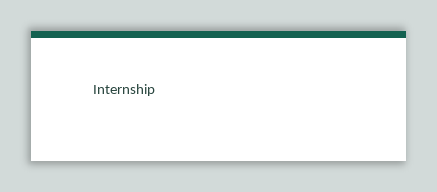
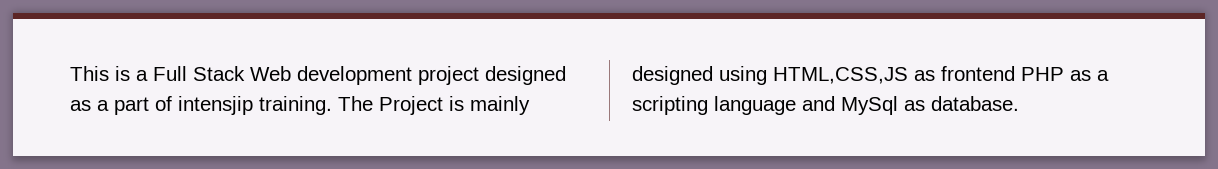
- Internship
+ This is a Full Stack Web development project designed as a part of intensjip training. The Project is mainly designed using HTML,CSS,JS as frontend PHP as a scripting language and MySql as database.

